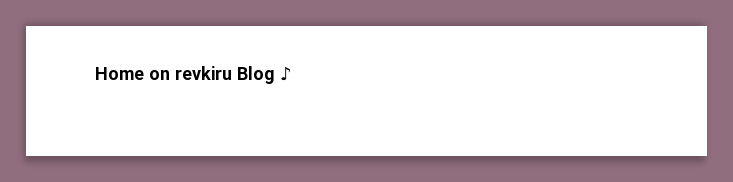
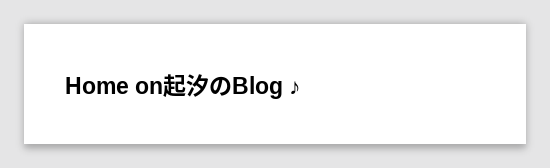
- Home on revkiru Blog ♪
+ Home on起汐のBlog ♪

